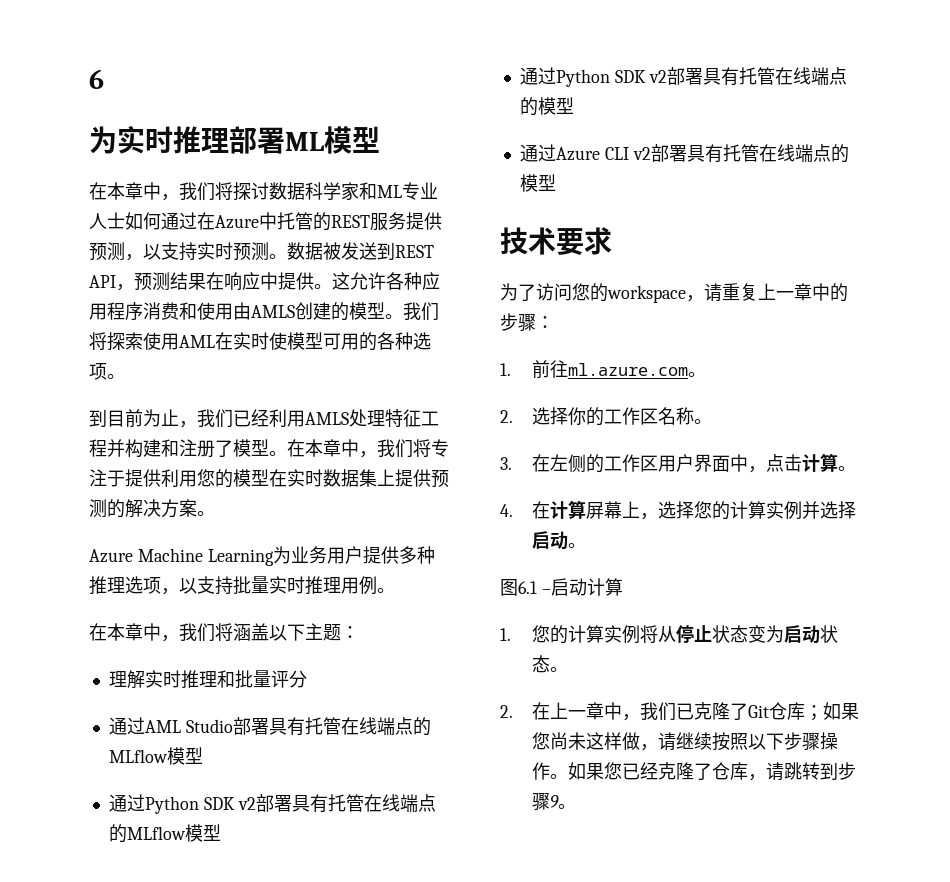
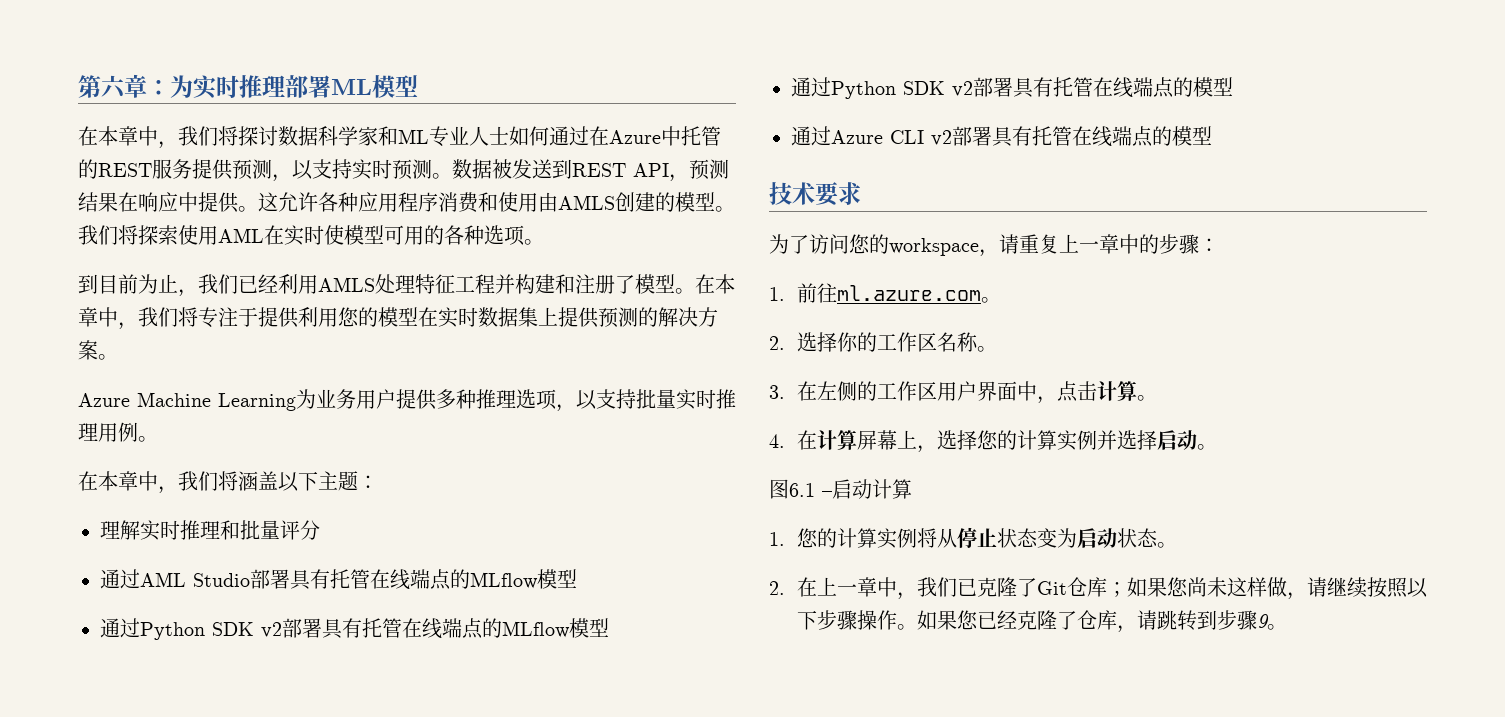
- 6
- 为实时推理部署ML模型
+ 第六章：为实时推理部署ML模型

